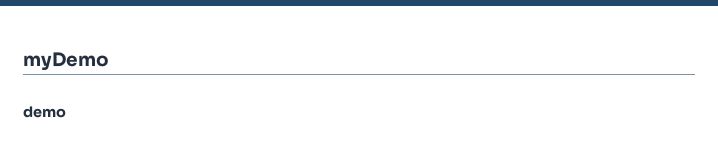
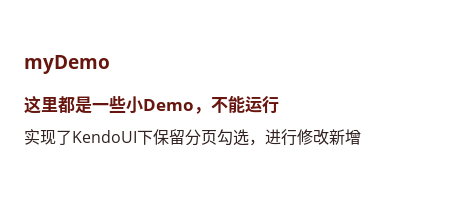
- demo
+ 这里都是一些小Demo，不能运行
+ 实现了KendoUI下保留分页勾选，进行修改新增

